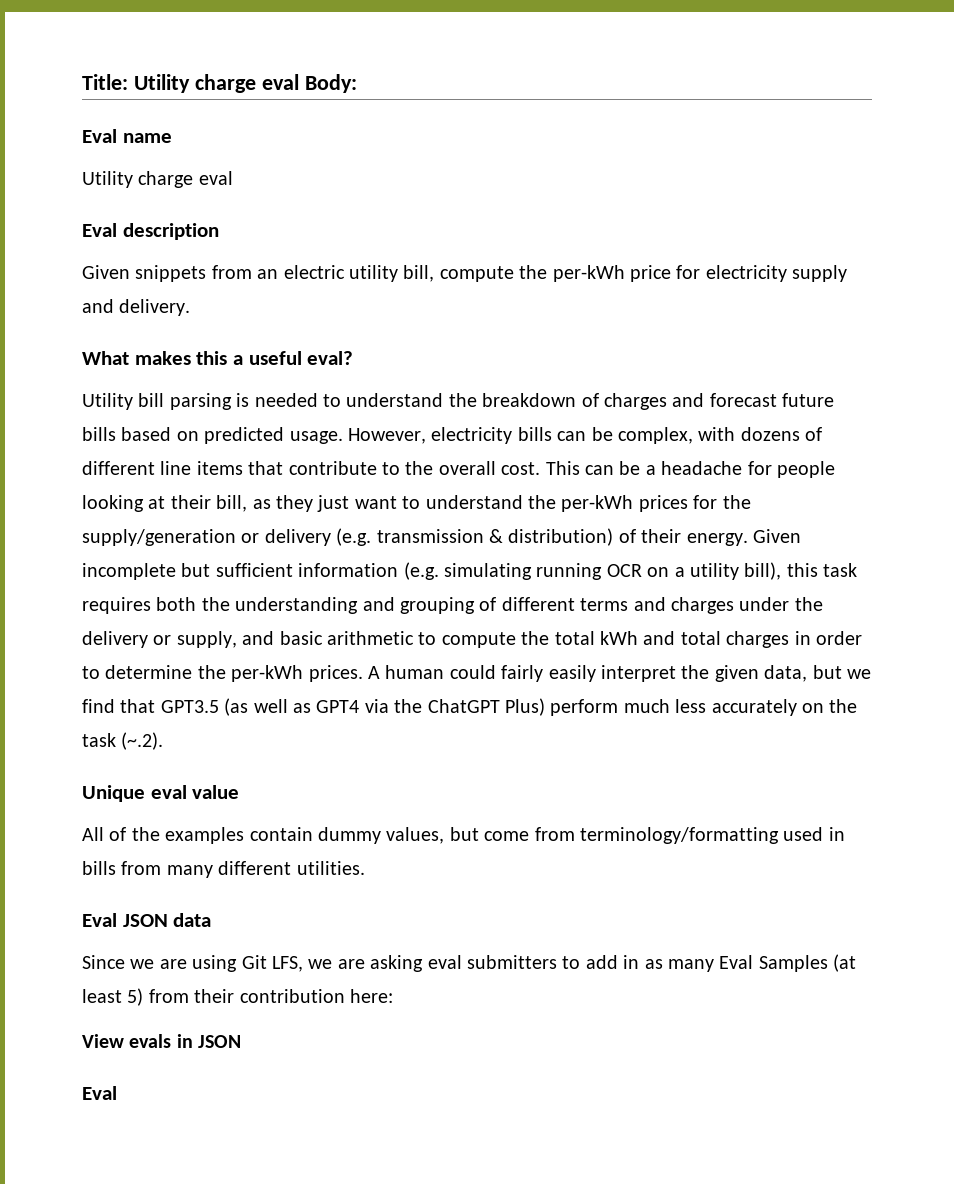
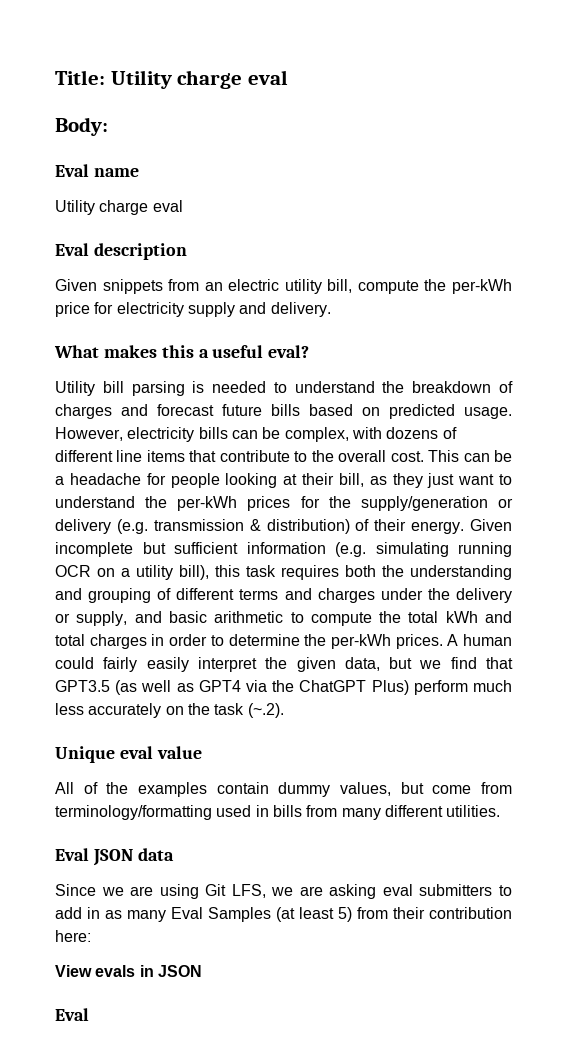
- Title: Utility charge eval Body:
+ Title: Utility charge eval
+ Body:

